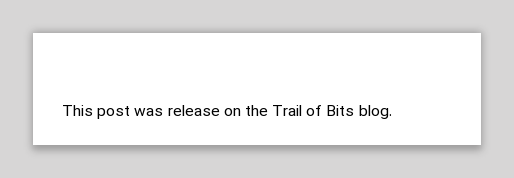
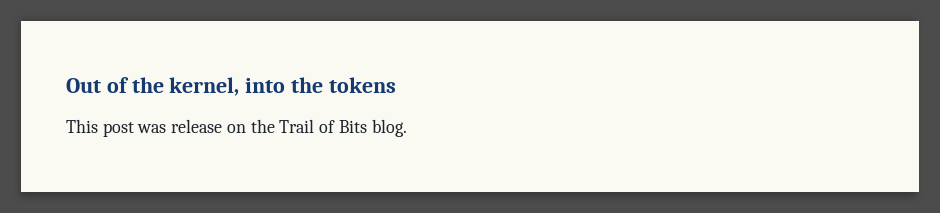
+ Out of the kernel, into the tokens

